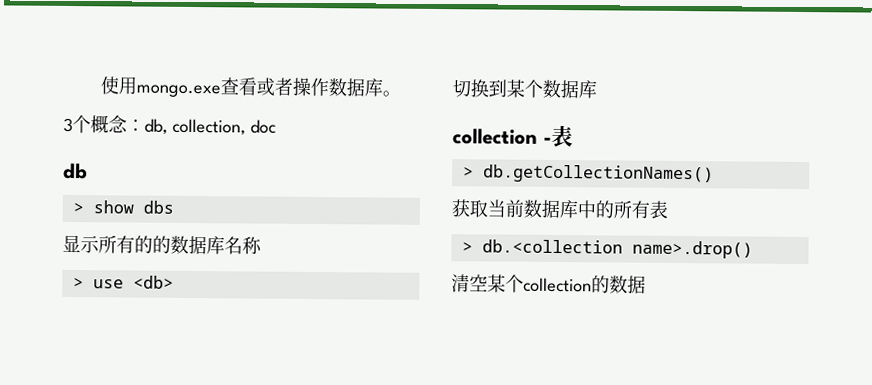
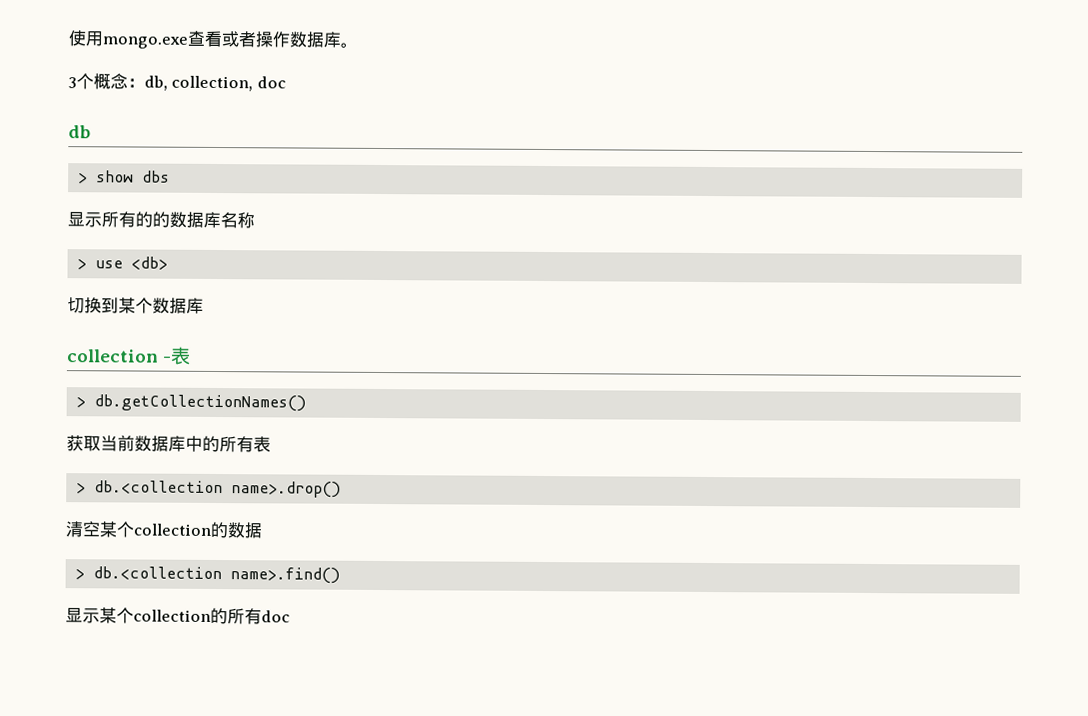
+ > db.<collection name>.find()
+ 显示某个collection的所有doc

